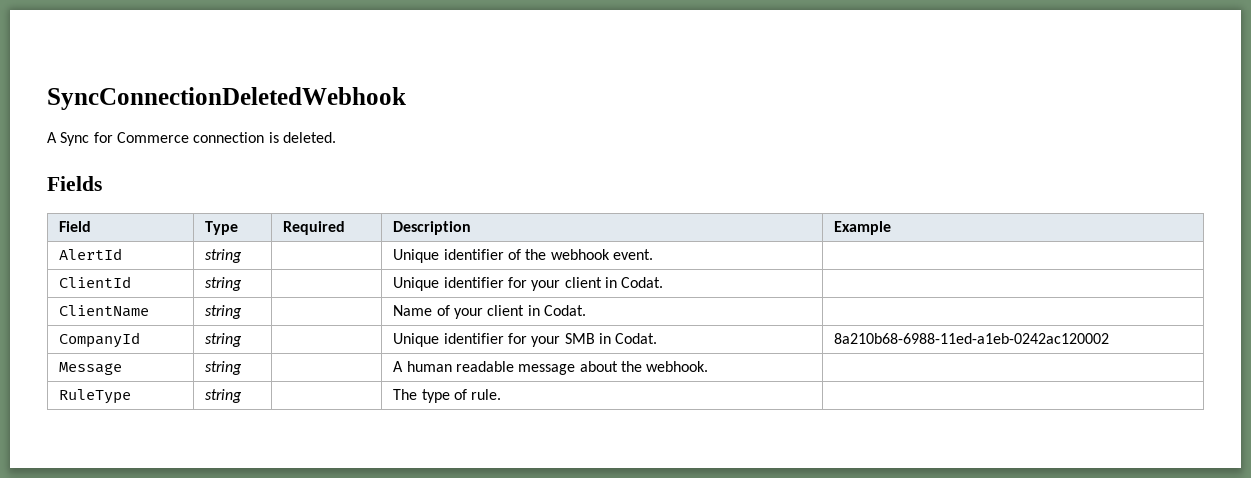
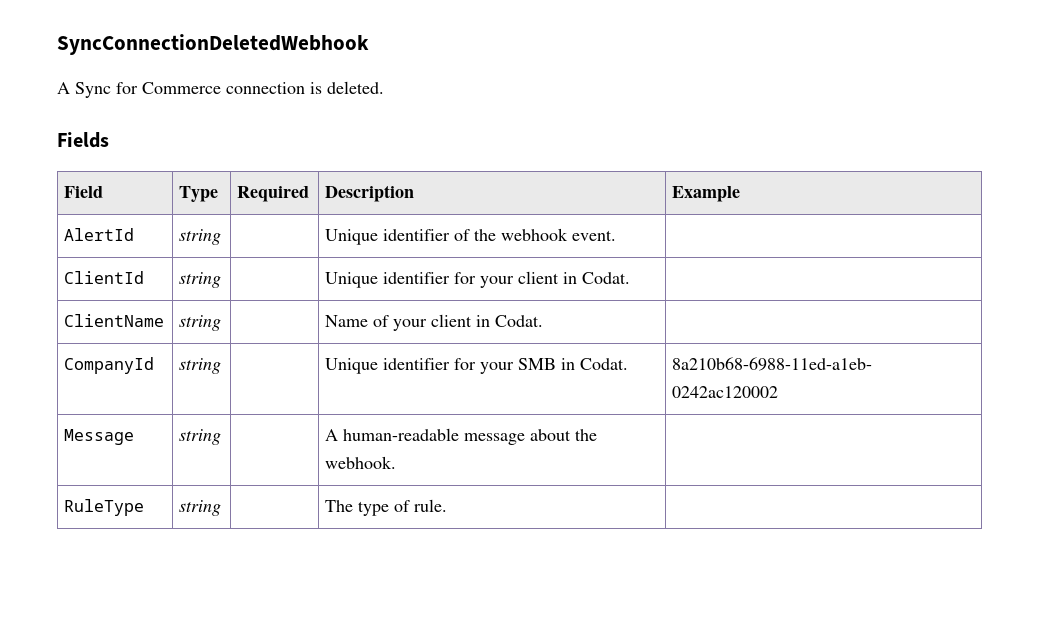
- Message | string | | A human readable message about the webhook. |
+ Message | string | | A human-readable message about the webhook. |

